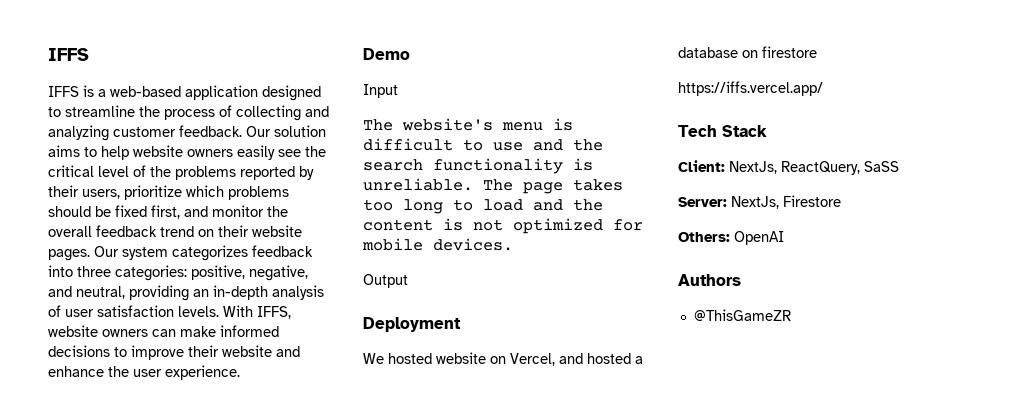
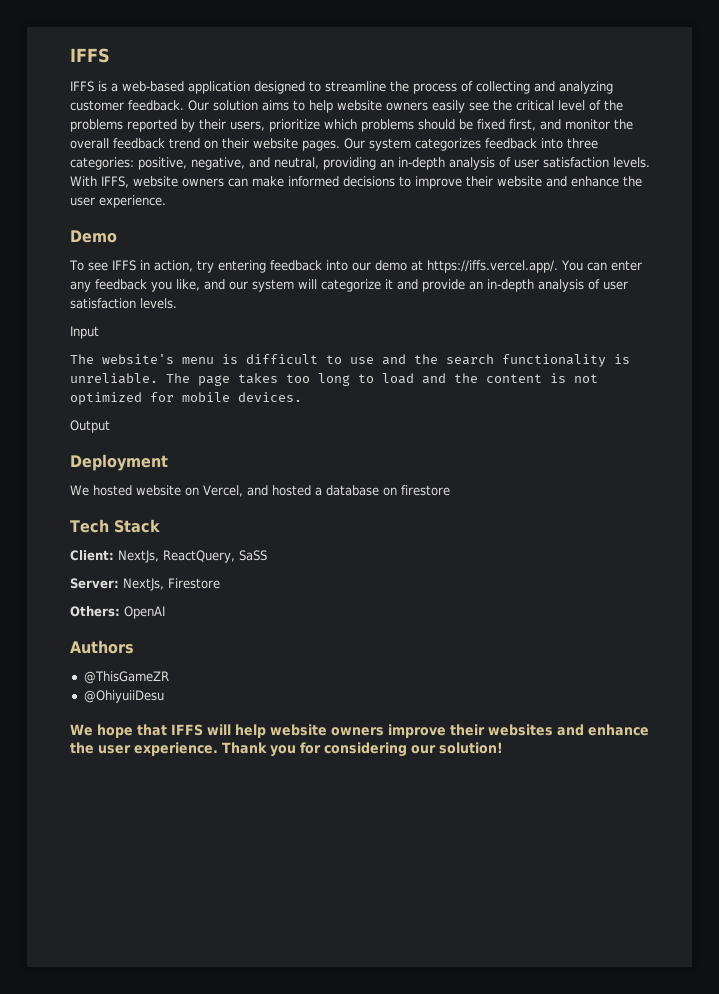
+ To see IFFS in action, try entering feedback into our demo at https://iffs.vercel.app/. You can enter any feedback you like, and our system will categorize it and provide an in-depth analysis of user satisfaction levels.
- https://iffs.vercel.app/
+ @OhiyuiiDesu
+ We hope that IFFS will help website owners improve their websites and enhance the user experience. Thank you for considering our solution!

